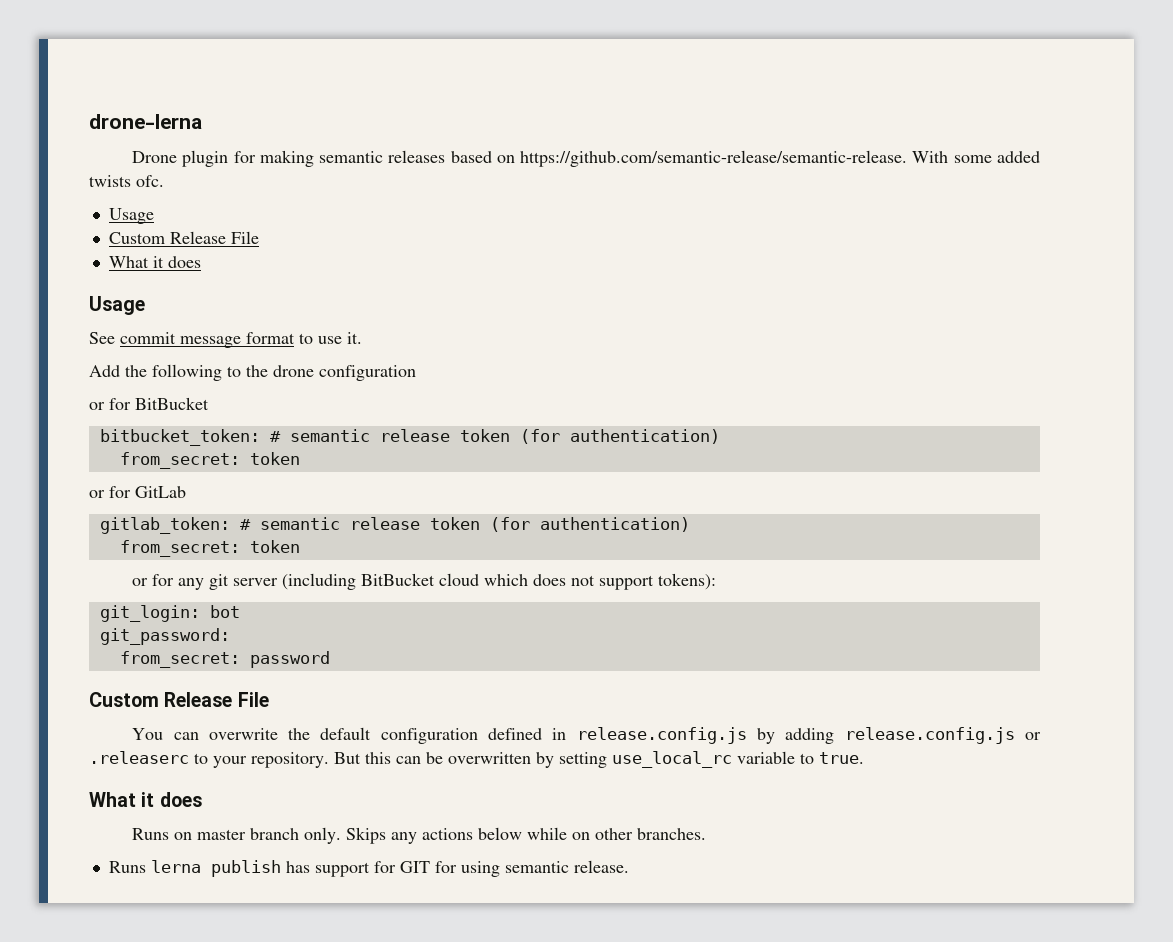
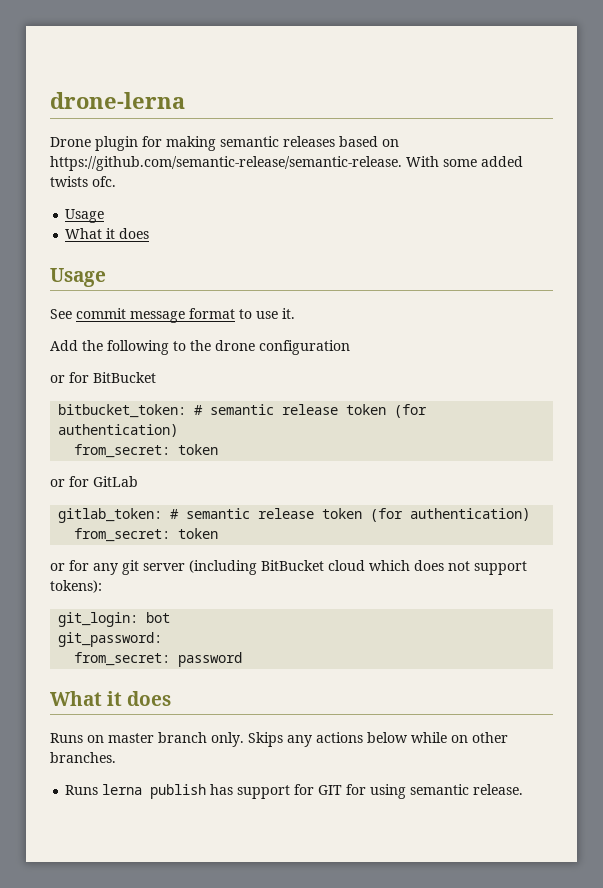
  Drone plugin for making semantic releases based on https://github.com/semantic-release/semantic-release. With some added twists ofc.
  Usage
- Custom Release File
  from_secret: password
- Custom Release File
- You can overwrite the default configuration defined in release.config.js by adding release.config.js or .releaserc to your repository. But this can be overwritten by setting use_local_rc variable to true.

